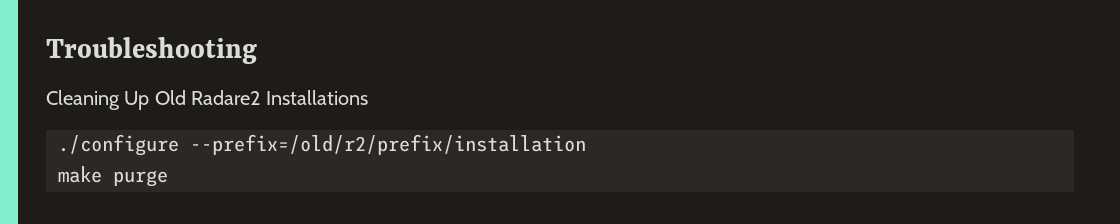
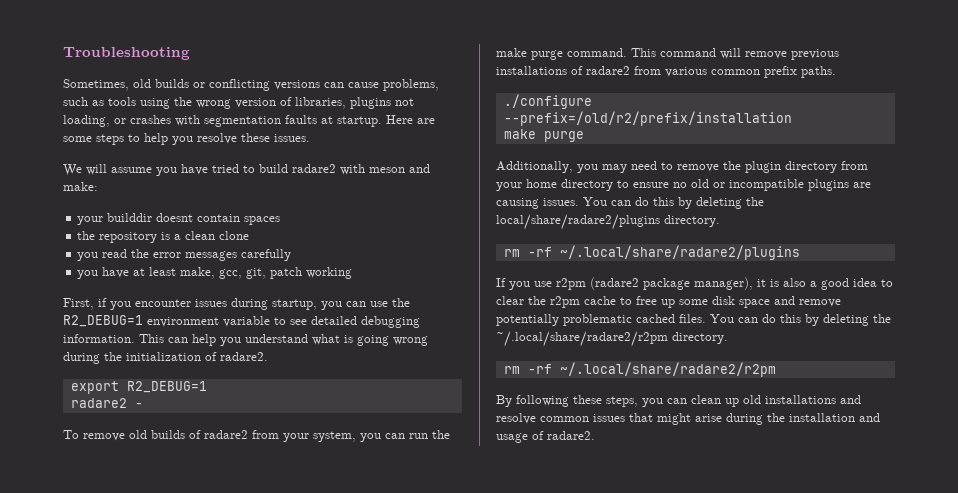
- Cleaning Up Old Radare2 Installations
+ Sometimes, old builds or conflicting versions can cause problems, such as tools using the wrong version of libraries, plugins not loading, or crashes with segmentation faults at startup. Here are some steps to help you resolve these issues.
+ We will assume you have tried to build radare2 with meson and make:
+ your builddir doesnt contain spaces
+ the repository is a clean clone
+ you read the error messages carefully
+ you have at least make, gcc, git, patch working
+ First, if you encounter issues during startup, you can use the R2_DEBUG=1 environment variable to see detailed debugging information. This can help you understand what is going wrong during the initialization of radare2.
+ export R2_DEBUG=1
+ radare2 -
+ To remove old builds of radare2 from your system, you can run the make purge command. This command will remove previous installations of radare2 from various common prefix paths.
  ./configure --prefix=/old/r2/prefix/installation
  make purge
+ Additionally, you may need to remove the plugin directory from your home directory to ensure no old or incompatible plugins are causing issues. You can do this by deleting the local/share/radare2/plugins directory.
+ rm -rf ~/.local/share/radare2/plugins
+ If you use r2pm (radare2 package manager), it is also a good idea to clear the r2pm cache to free up some disk space and remove potentially problematic cached files. You can do this by deleting the ~/.local/share/radare2/r2pm directory.
+ rm -rf ~/.local/share/radare2/r2pm
+ By following these steps, you can clean up old installations and resolve common issues that might arise during the installation and usage of radare2.

